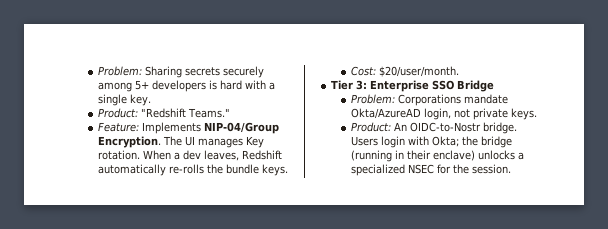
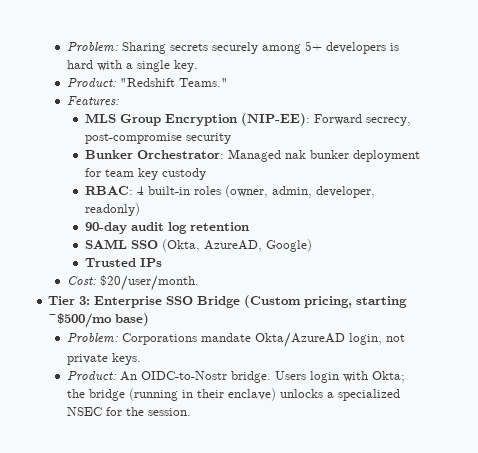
- Feature: Implements NIP-04/Group Encryption. The UI manages Key rotation. When a dev leaves, Redshift automatically re-rolls the bundle keys.
+ Features:
+ MLS Group Encryption (NIP-EE): Forward secrecy, post-compromise security
+ Bunker Orchestrator: Managed nak bunker deployment for team key custody
+ RBAC: 4 built-in roles (owner, admin, developer, readonly)
+ 90-day audit log retention
+ SAML SSO (Okta, AzureAD, Google)
+ Trusted IPs
- Tier 3: Enterprise SSO Bridge
+ Tier 3: Enterprise SSO Bridge (Custom pricing, starting ~$500/mo base)

